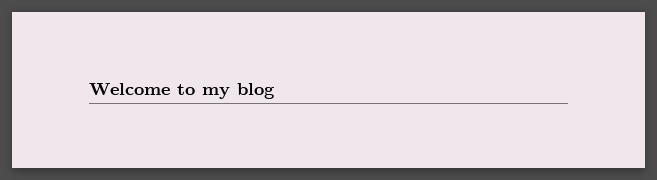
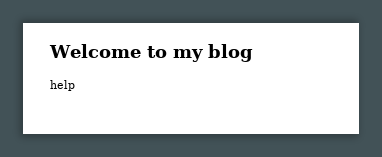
+ help

